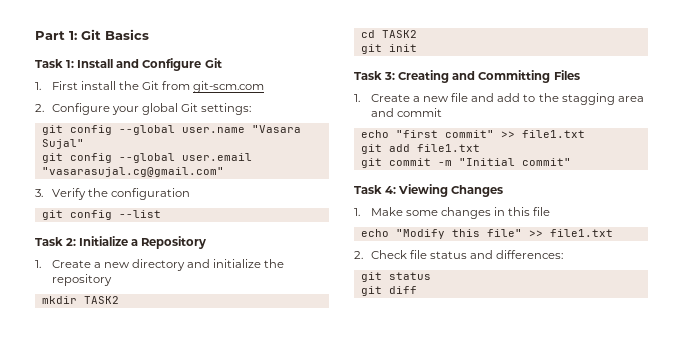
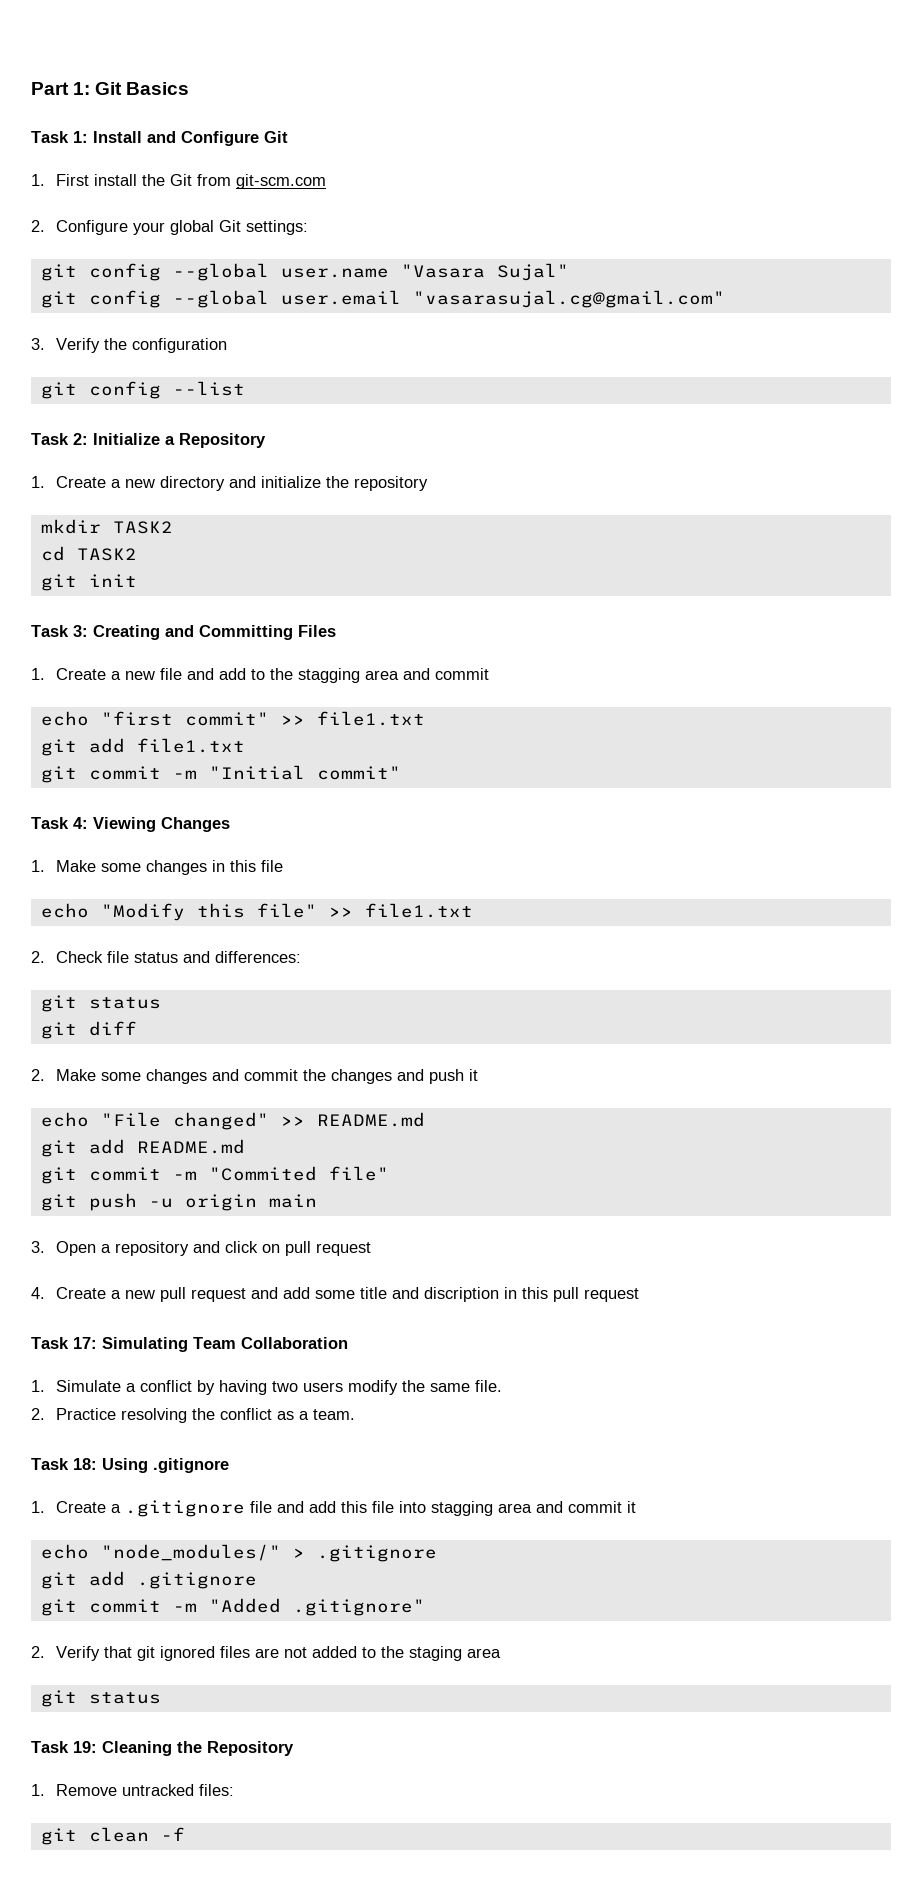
+ 2. Make some changes and commit the changes and push it
+ echo "File changed" >> README.md
+ git add README.md
+ git commit -m "Commited file"
+ git push -u origin main
+ 3. Open a repository and click on pull request
+ 4. Create a new pull request and add some title and discription in this pull request
+ Task 17: Simulating Team Collaboration
+ 1. Simulate a conflict by having two users modify the same file.
+ 2. Practice resolving the conflict as a team.
+ Task 18: Using .gitignore
+ 1. Create a .gitignore file and add this file into stagging area and commit it
+ echo "node_modules/" > .gitignore
+ git add .gitignore
+ git commit -m "Added .gitignore"
+ 2. Verify that git ignored files are not added to the staging area
+ git status
+ Task 19: Cleaning the Repository
+ 1. Remove untracked files:
+ git clean -f

